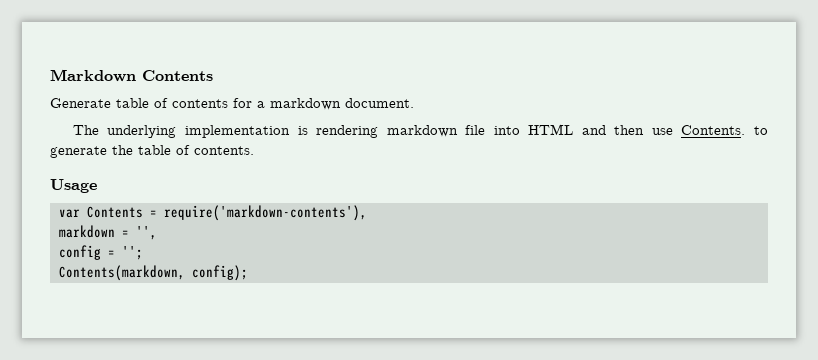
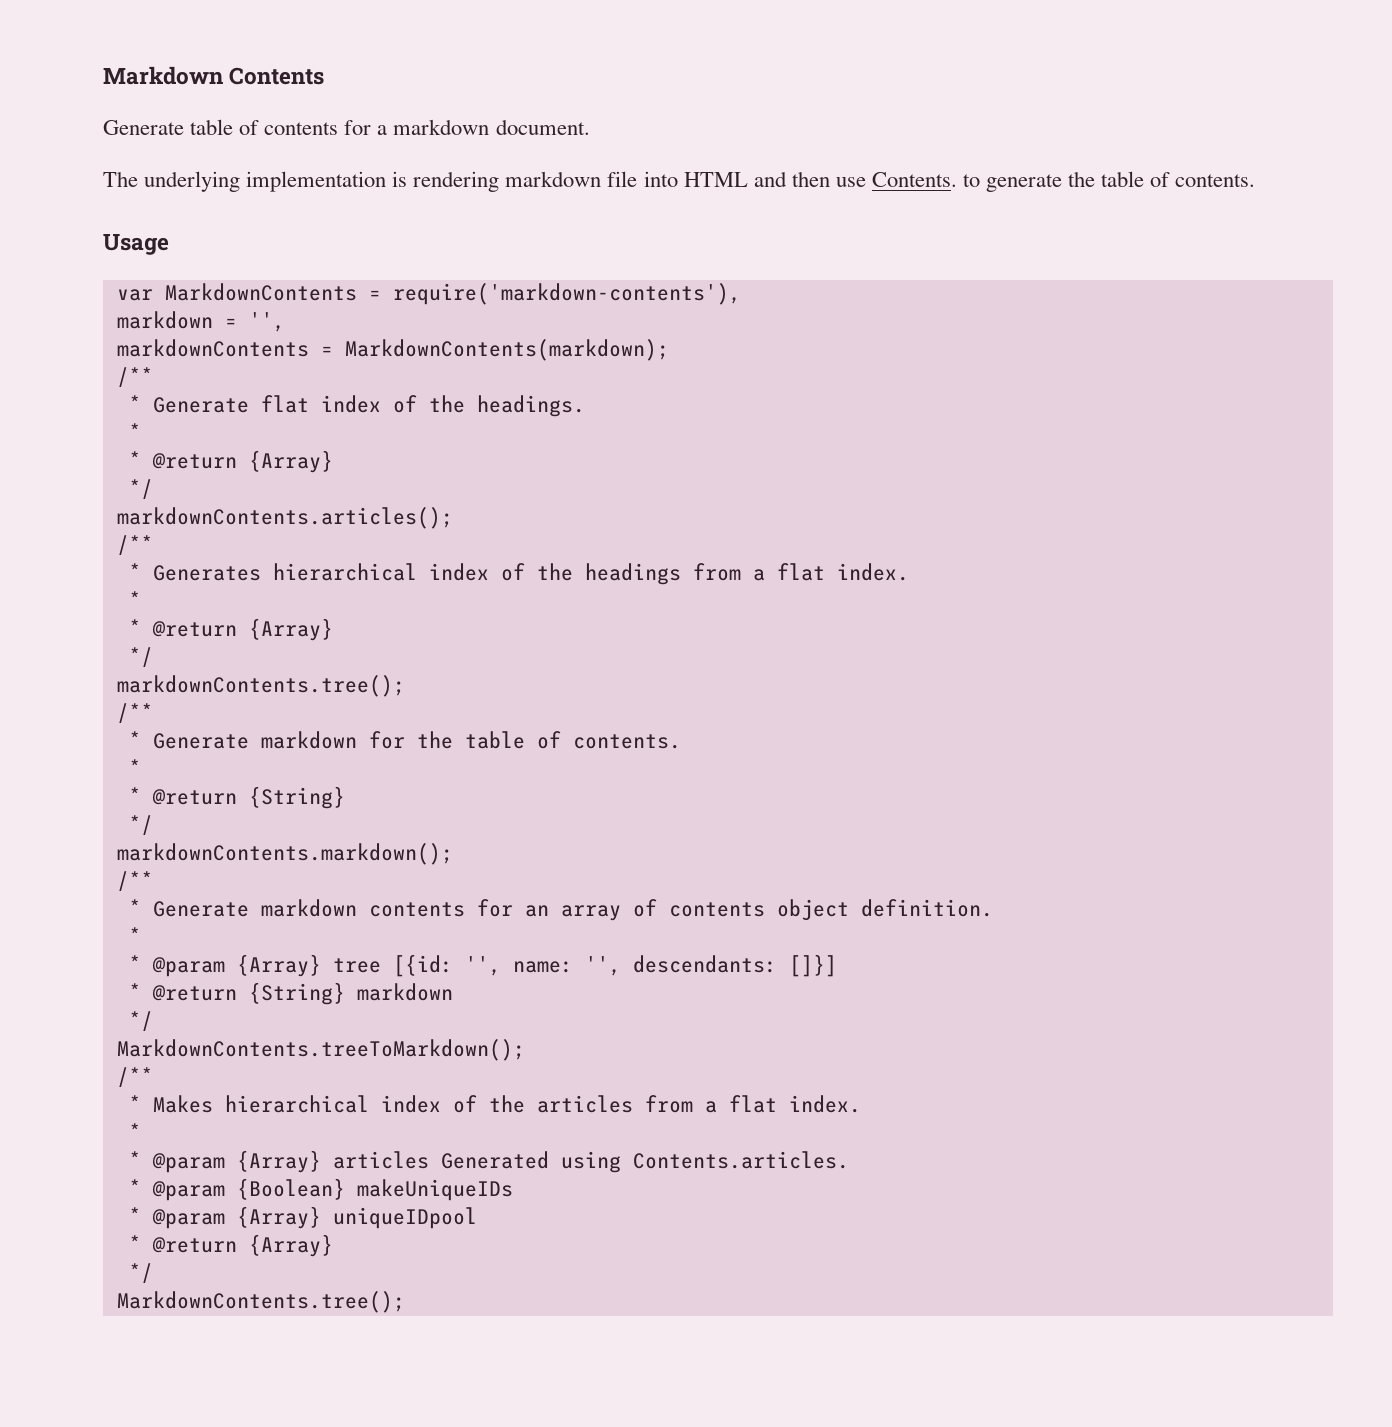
- var Contents = require('markdown-contents'),
+ var MarkdownContents = require('markdown-contents'),
- config = '';
- Contents(markdown, config);
+ markdownContents = MarkdownContents(markdown);
+ /**
+ * Generate flat index of the headings.
+ *
+ * @return {Array}
+ */
+ markdownContents.articles();
+ /**
+ * Generates hierarchical index of the headings from a flat index.
+ *
+ * @return {Array}
+ */
+ markdownContents.tree();
+ /**
+ * Generate markdown for the table of contents.
+ *
+ * @return {String}
+ */
+ markdownContents.markdown();
+ /**
+ * Generate markdown contents for an array of contents object definition.
+ *
+ * @param {Array} tree [{id: '', name: '', descendants: []}]
+ * @return {String} markdown
+ */
+ MarkdownContents.treeToMarkdown();
+ /**
+ * Makes hierarchical index of the articles from a flat index.
+ *
+ * @param {Array} articles Generated using Contents.articles.
+ * @param {Boolean} makeUniqueIDs
+ * @param {Array} uniqueIDpool
+ * @return {Array}
+ */
+ MarkdownContents.tree();

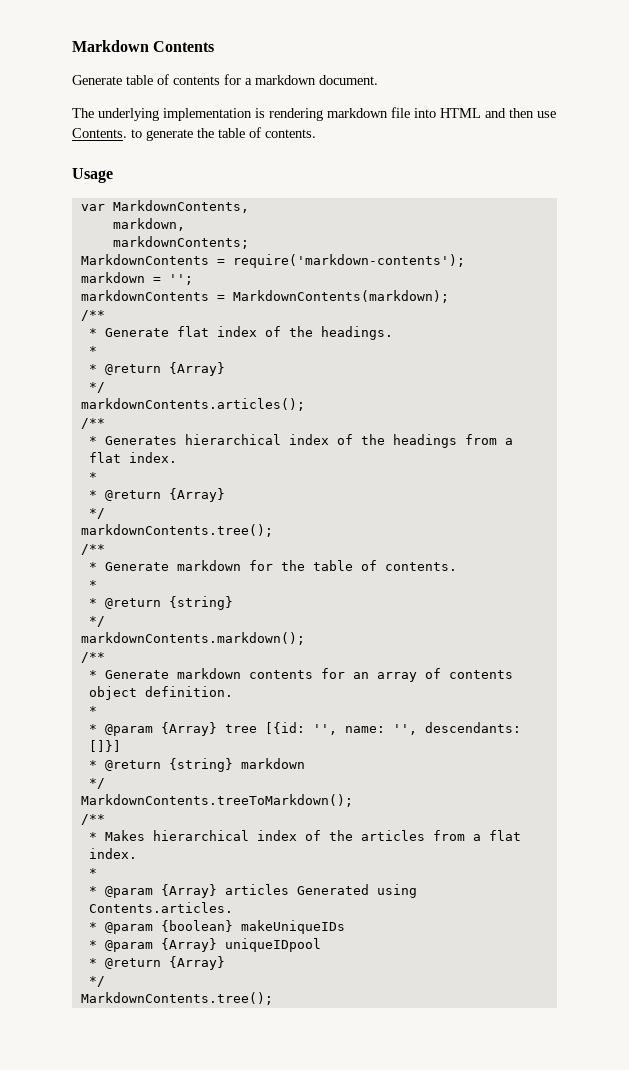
- var MarkdownContents = require('markdown-contents'),
+ var MarkdownContents,
+ markdown,
+ markdownContents;
+ MarkdownContents = require('markdown-contents');
- markdown = '',
+ markdown = '';
  * Generate markdown for the table of contents.
  *
- * @return {String}
+ * @return {string}
- * @return {String} markdown
+ * @return {string} markdown
- * @param {Boolean} makeUniqueIDs
+ * @param {boolean} makeUniqueIDs

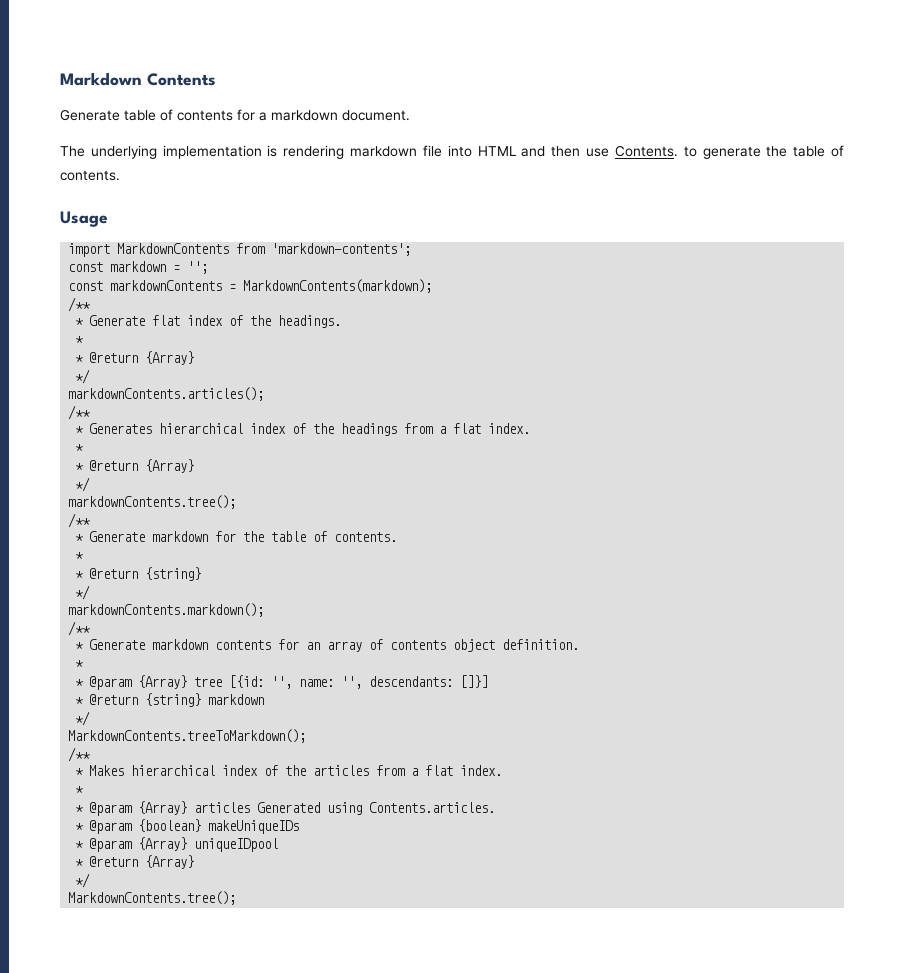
- var MarkdownContents,
- markdown,
- markdownContents;
- MarkdownContents = require('markdown-contents');
- markdown = '';
+ import MarkdownContents from 'markdown-contents';
+ const markdown = '';
- markdownContents = MarkdownContents(markdown);
+ const markdownContents = MarkdownContents(markdown);

